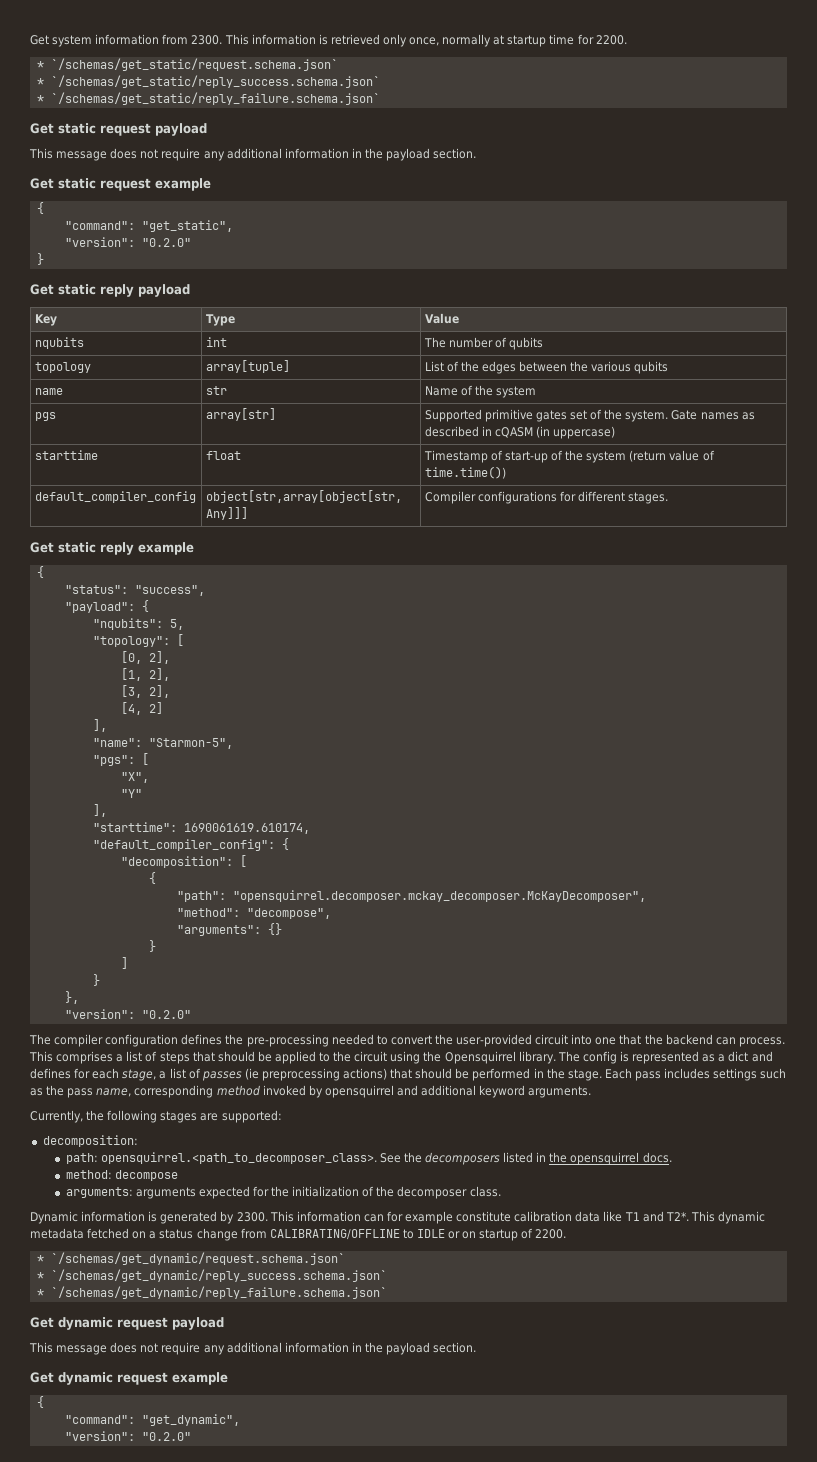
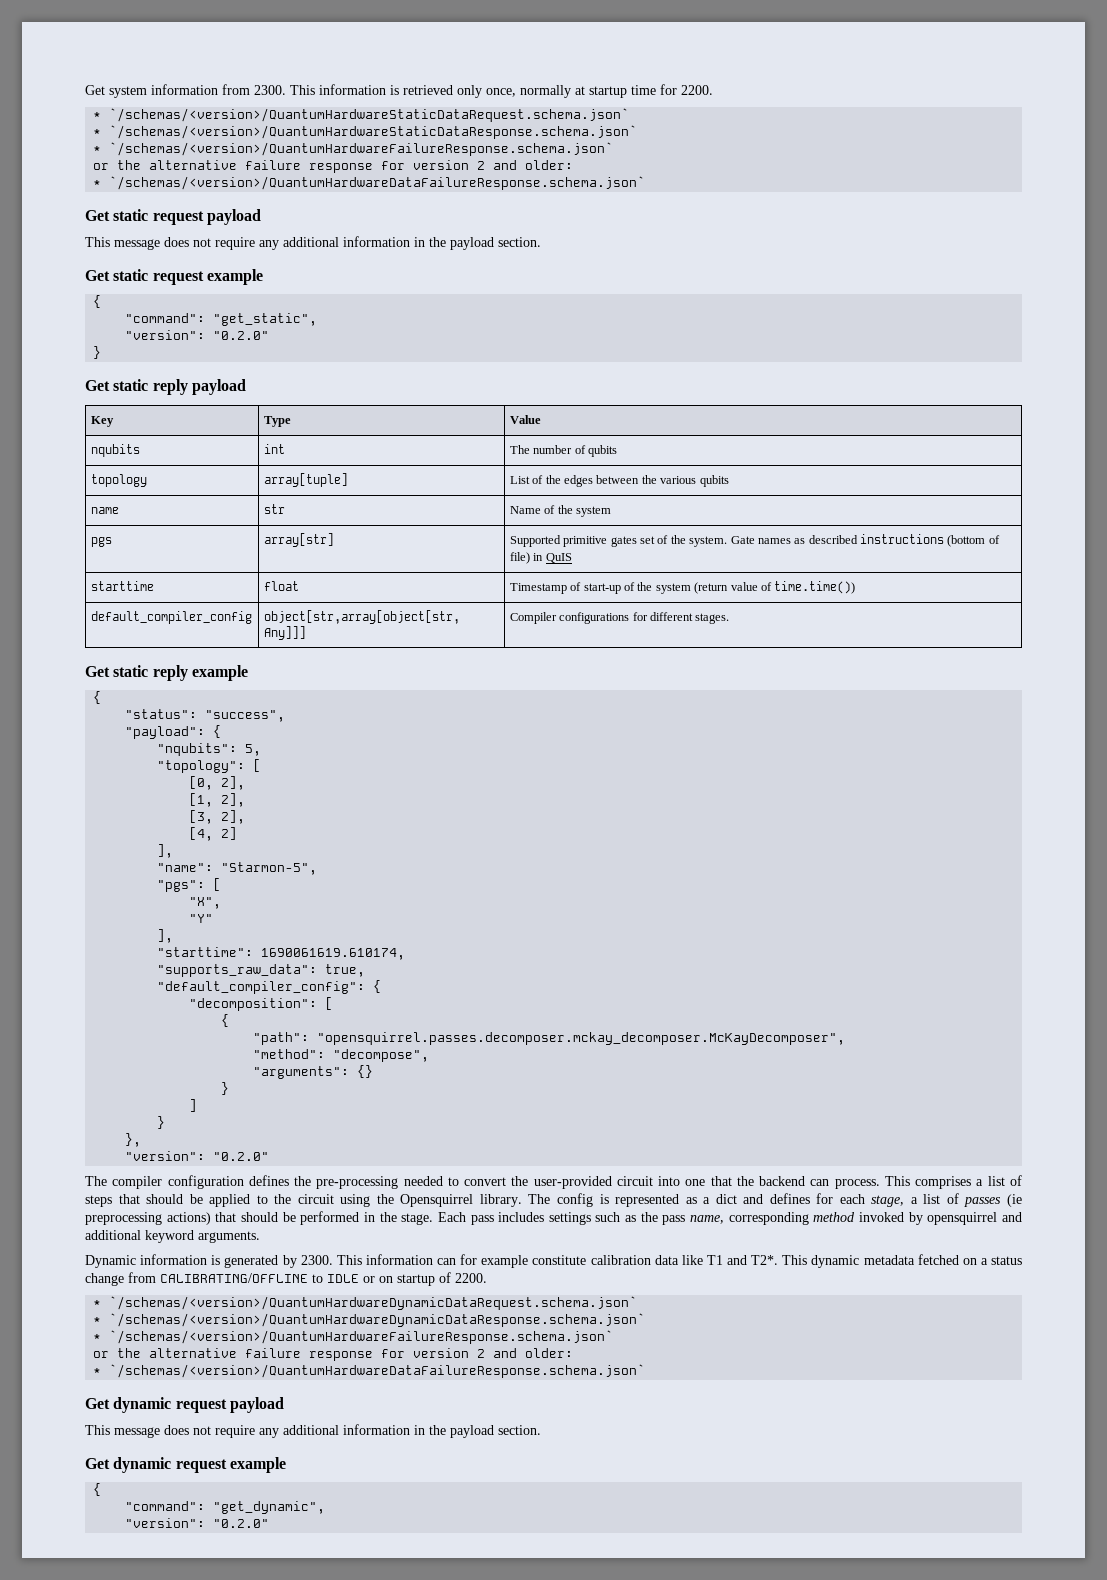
- * `/schemas/get_static/request.schema.json`
- * `/schemas/get_static/reply_success.schema.json`
- * `/schemas/get_static/reply_failure.schema.json`
+ * `/schemas/<version>/QuantumHardwareStaticDataRequest.schema.json`
+ * `/schemas/<version>/QuantumHardwareStaticDataResponse.schema.json`
+ * `/schemas/<version>/QuantumHardwareFailureResponse.schema.json`
+ or the alternative failure response for version 2 and older:
+ * `/schemas/<version>/QuantumHardwareDataFailureResponse.schema.json`
- pgs | array[str] | Supported primitive gates set of the system. Gate names as described in cQASM (in uppercase)
+ pgs | array[str] | Supported primitive gates set of the system. Gate names as described instructions (bottom of file) in QuIS
+ "supports_raw_data": true,
- "path": "opensquirrel.decomposer.mckay_decomposer.McKayDecomposer",
+ "path": "opensquirrel.passes.decomposer.mckay_decomposer.McKayDecomposer",
- Currently, the following stages are supported:
- decomposition:
- path: opensquirrel.<path_to_decomposer_class>. See the decomposers listed in the opensquirrel docs.
- method: decompose
- arguments: arguments expected for the initialization of the decomposer class.
- * `/schemas/get_dynamic/request.schema.json`
- * `/schemas/get_dynamic/reply_success.schema.json`
- * `/schemas/get_dynamic/reply_failure.schema.json`
+ * `/schemas/<version>/QuantumHardwareDynamicDataRequest.schema.json`
+ * `/schemas/<version>/QuantumHardwareDynamicDataResponse.schema.json`
+ * `/schemas/<version>/QuantumHardwareFailureResponse.schema.json`
+ or the alternative failure response for version 2 and older:
+ * `/schemas/<version>/QuantumHardwareDataFailureResponse.schema.json`

